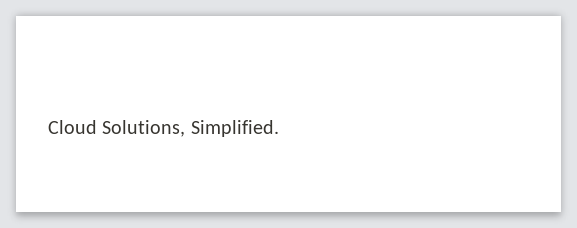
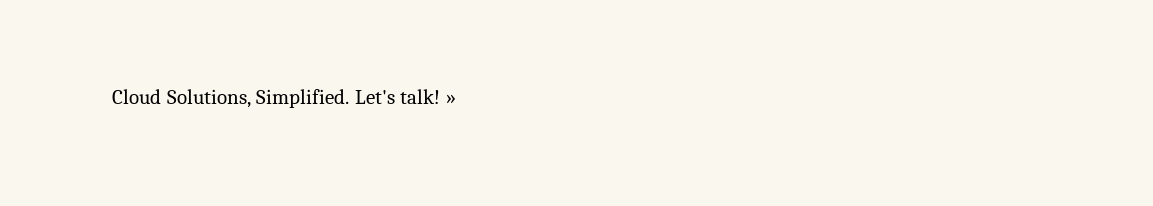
+ Let's talk! »

